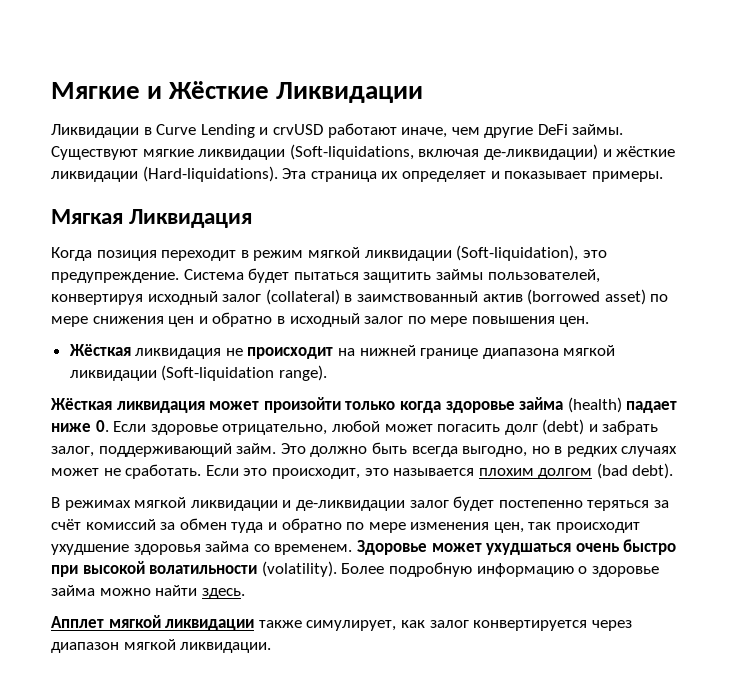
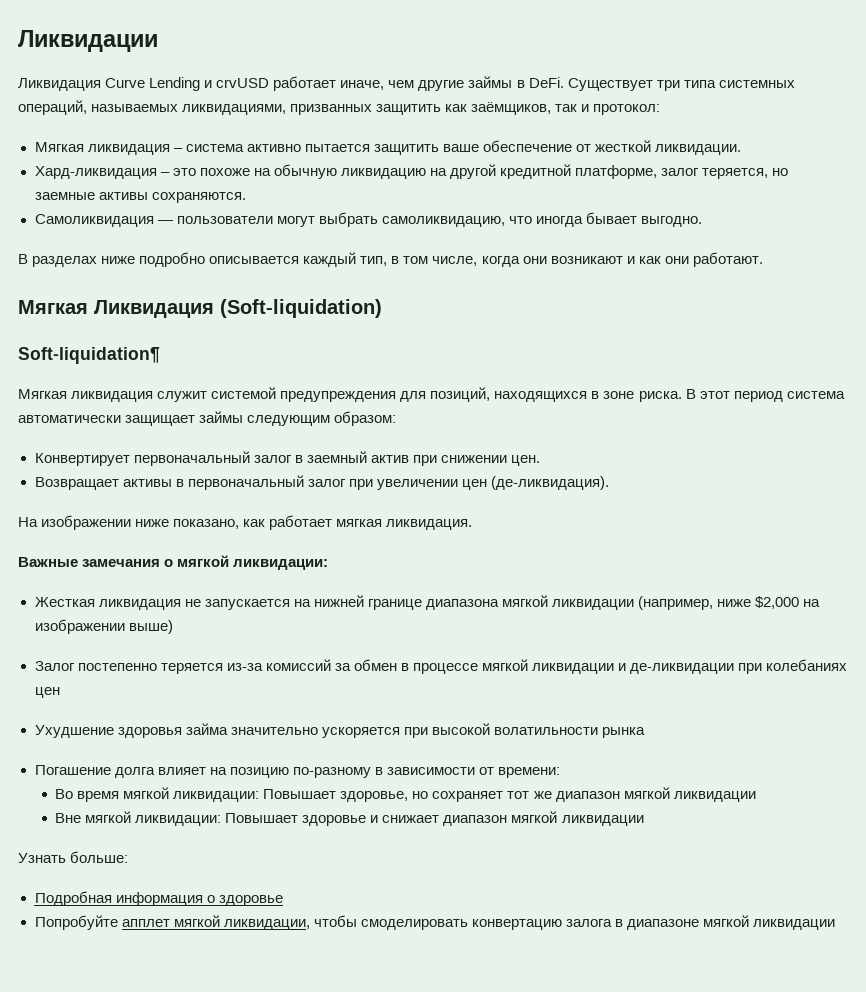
- Мягкие и Жёсткие Ликвидации
+ Ликвидации
- Ликвидации в Curve Lending и crvUSD работают иначе, чем другие DeFi займы. Существуют мягкие ликвидации (Soft-liquidations, включая де-ликвидации) и жёсткие ликвидации (Hard-liquidations). Эта страница их определяет и показывает примеры.
- Мягкая Ликвидация
- Когда позиция переходит в режим мягкой ликвидации (Soft-liquidation), это предупреждение. Система будет пытаться защитить займы пользователей, конвертируя исходный залог (collateral) в заимствованный актив (borrowed asset) по мере снижения цен и обратно в исходный залог по мере повышения цен.
- Жёсткая ликвидация не происходит на нижней границе диапазона мягкой ликвидации (Soft-liquidation range).
- Жёсткая ликвидация может произойти только когда здоровье займа (health) падает ниже 0. Если здоровье отрицательно, любой может погасить долг (debt) и забрать залог, поддерживающий займ. Это должно быть всегда выгодно, но в редких случаях может не сработать. Если это происходит, это называется плохим долгом (bad debt).
- В режимах мягкой ликвидации и де-ликвидации залог будет постепенно теряться за счёт комиссий за обмен туда и обратно по мере изменения цен, так происходит ухудшение здоровья займа со временем. Здоровье может ухудшаться очень быстро при высокой волатильности (volatility). Более подробную информацию о здоровье займа можно найти здесь.
- Апплет мягкой ликвидации также симулирует, как залог конвертируется через диапазон мягкой ликвидации.
+ Ликвидация Curve Lending и crvUSD работает иначе, чем другие займы в DeFi. Существует три типа системных операций, называемых ликвидациями, призванных защитить как заёмщиков, так и протокол:
+ Мягкая ликвидация – система активно пытается защитить ваше обеспечение от жесткой ликвидации.
+ Хард-ликвидация – это похоже на обычную ликвидацию на другой кредитной платформе, залог теряется, но заемные активы сохраняются.
+ Самоликвидация — пользователи могут выбрать самоликвидацию, что иногда бывает выгодно.
+ В разделах ниже подробно описывается каждый тип, в том числе, когда они возникают и как они работают.
+ Мягкая Ликвидация (Soft-liquidation)
+ Soft-liquidation¶
+ Мягкая ликвидация служит системой предупреждения для позиций, находящихся в зоне риска. В этот период система автоматически защищает займы следующим образом:
+ Конвертирует первоначальный залог в заемный актив при снижении цен.
+ Возвращает активы в первоначальный залог при увеличении цен (де-ликвидация).
+ На изображении ниже показано, как работает мягкая ликвидация.
+ Важные замечания о мягкой ликвидации:
+ Жесткая ликвидация не запускается на нижней границе диапазона мягкой ликвидации (например, ниже $2,000 на изображении выше)
+ Залог постепенно теряется из-за комиссий за обмен в процессе мягкой ликвидации и де-ликвидации при колебаниях цен
+ Ухудшение здоровья займа значительно ускоряется при высокой волатильности рынка
+ Погашение долга влияет на позицию по-разному в зависимости от времени:
+ Во время мягкой ликвидации: Повышает здоровье, но сохраняет тот же диапазон мягкой ликвидации
+ Вне мягкой ликвидации: Повышает здоровье и снижает диапазон мягкой ликвидации
+ Узнать больше:
+ Подробная информация о здоровье
+ Попробуйте апплет мягкой ликвидации, чтобы смоделировать конвертацию залога в диапазоне мягкой ликвидации

